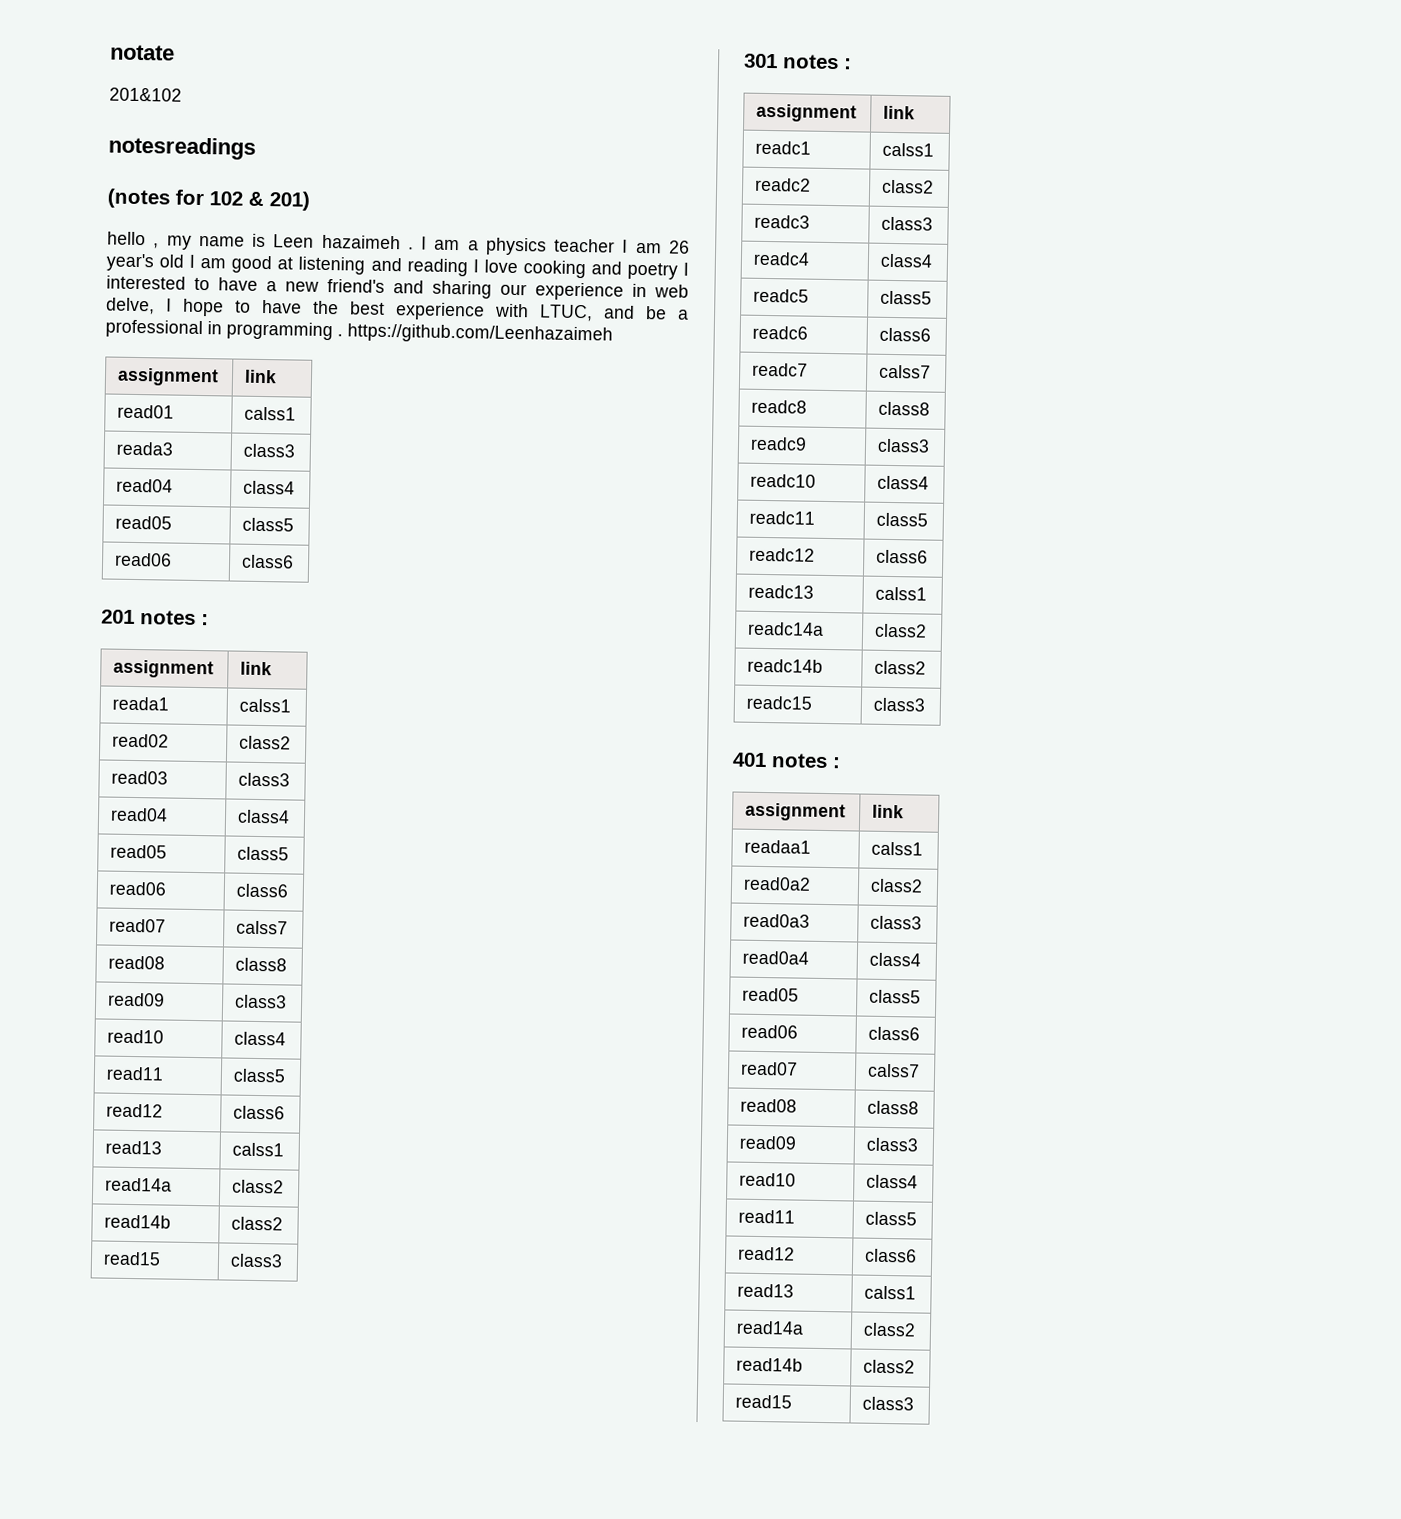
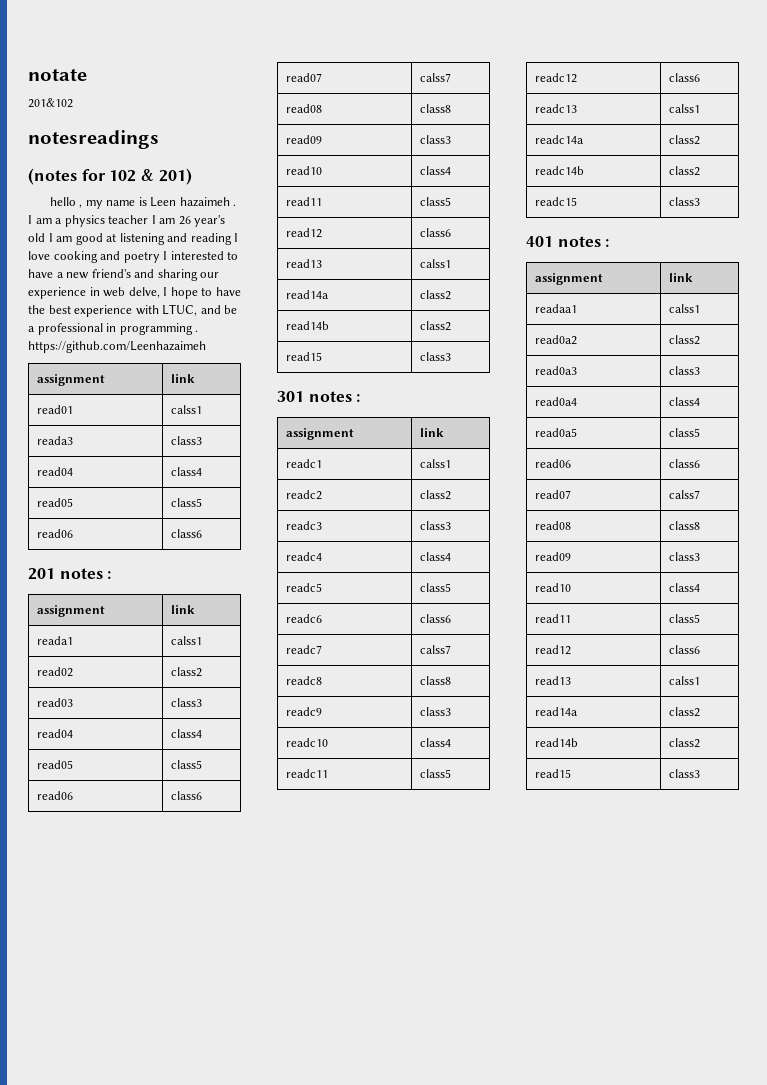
  read0a4 | class4
- read05 | class5
+ read0a5 | class5

